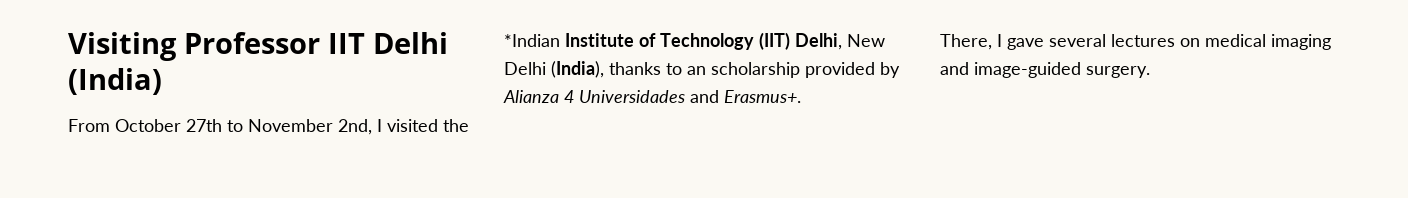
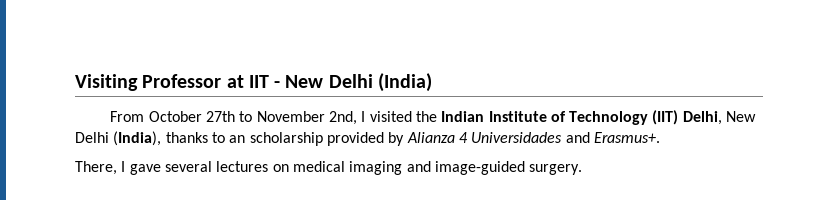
- Visiting Professor IIT Delhi (India)
+ Visiting Professor at IIT - New Delhi (India)
- From October 27th to November 2nd, I visited the *Indian Institute of Technology (IIT) Delhi, New Delhi (India), thanks to an scholarship provided by Alianza 4 Universidades and Erasmus+.
+ From October 27th to November 2nd, I visited the Indian Institute of Technology (IIT) Delhi, New Delhi (India), thanks to an scholarship provided by Alianza 4 Universidades and Erasmus+.

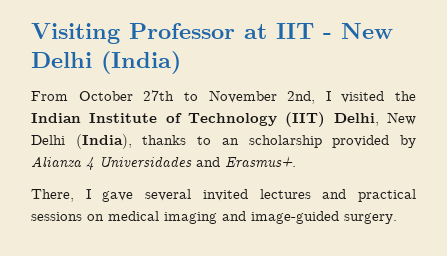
- There, I gave several lectures on medical imaging and image-guided surgery.
+ There, I gave several invited lectures and practical sessions on medical imaging and image-guided surgery.

